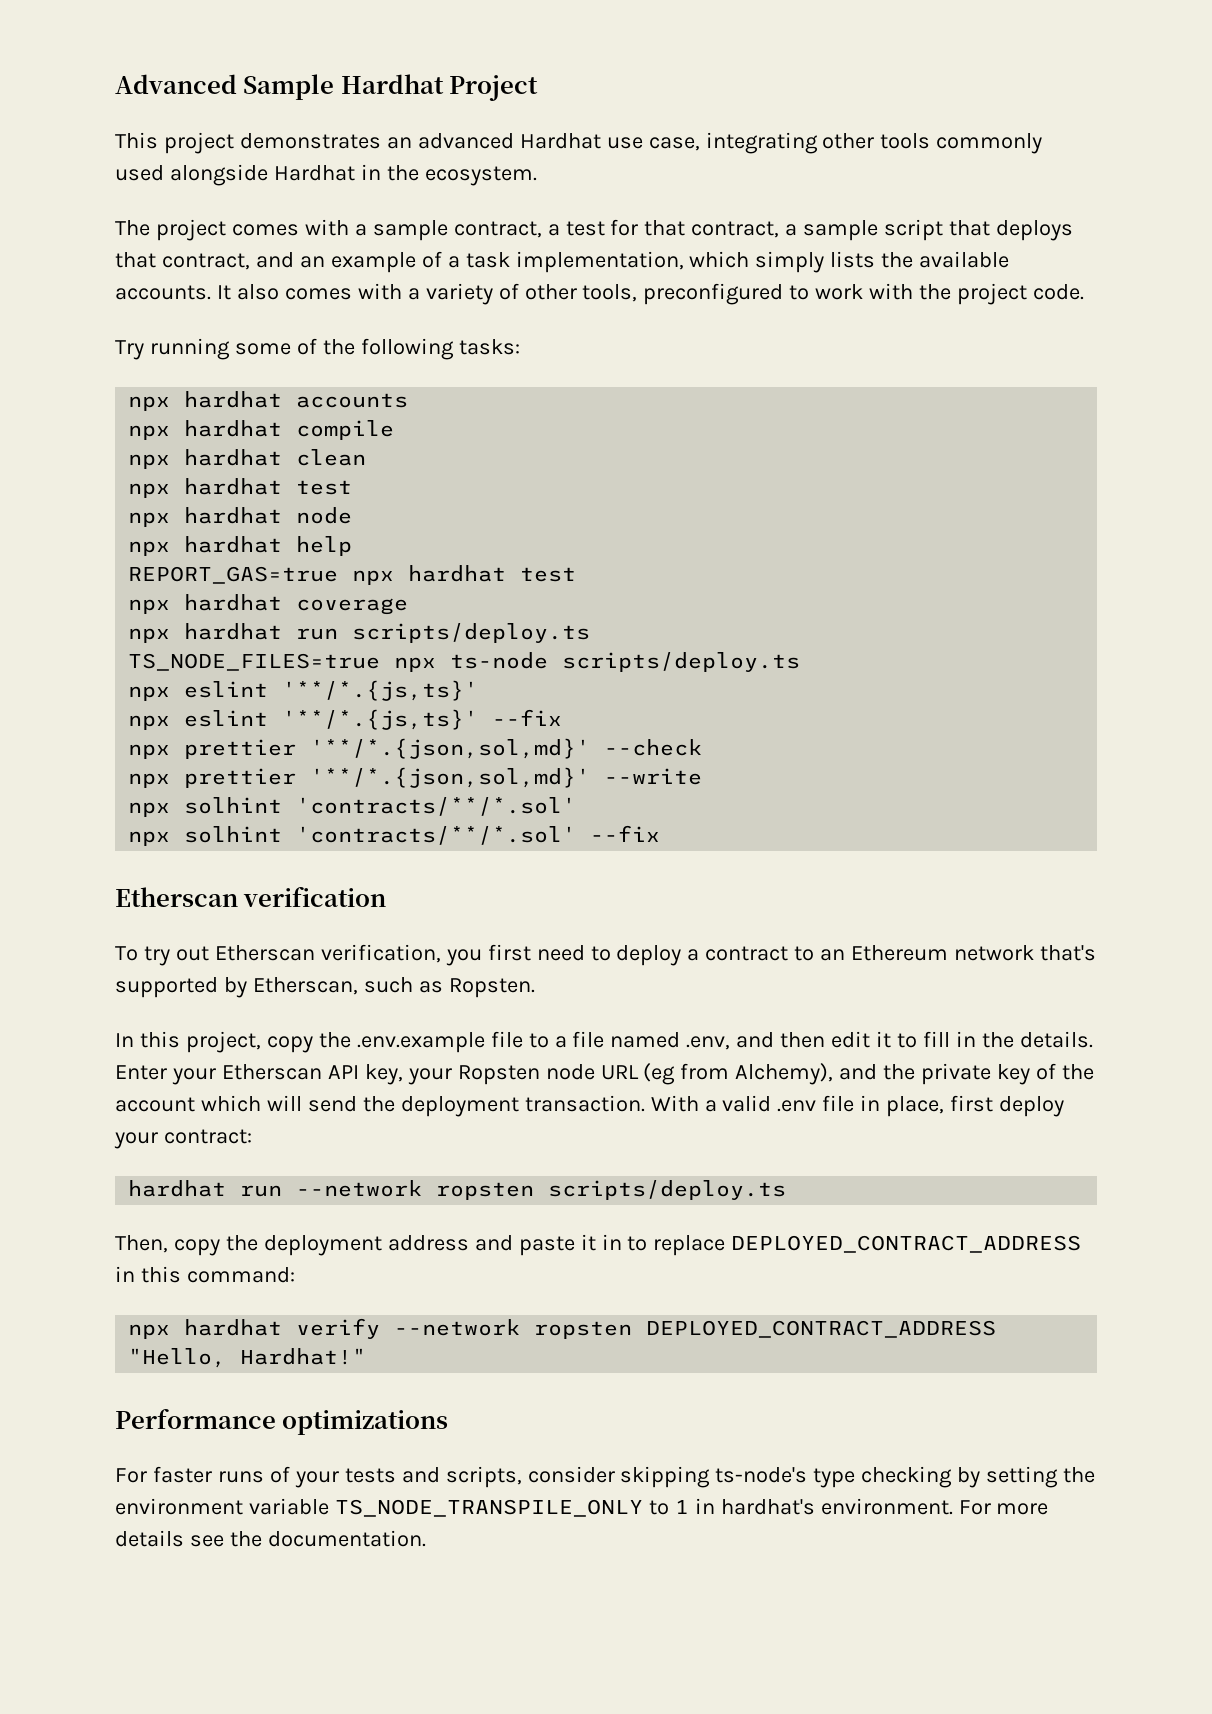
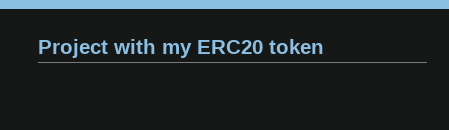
- Advanced Sample Hardhat Project
- This project demonstrates an advanced Hardhat use case, integrating other tools commonly used alongside Hardhat in the ecosystem.
- The project comes with a sample contract, a test for that contract, a sample script that deploys that contract, and an example of a task implementation, which simply lists the available accounts. It also comes with a variety of other tools, preconfigured to work with the project code.
- Try running some of the following tasks:
- npx hardhat accounts
- npx hardhat compile
- npx hardhat clean
- npx hardhat test
- npx hardhat node
- npx hardhat help
- REPORT_GAS=true npx hardhat test
- npx hardhat coverage
- npx hardhat run scripts/deploy.ts
- TS_NODE_FILES=true npx ts-node scripts/deploy.ts
- npx eslint '**/*.{js,ts}'
- npx eslint '**/*.{js,ts}' --fix
- npx prettier '**/*.{json,sol,md}' --check
- npx prettier '**/*.{json,sol,md}' --write
- npx solhint 'contracts/**/*.sol'
- npx solhint 'contracts/**/*.sol' --fix
- Etherscan verification
- To try out Etherscan verification, you first need to deploy a contract to an Ethereum network that's supported by Etherscan, such as Ropsten.
- In this project, copy the .env.example file to a file named .env, and then edit it to fill in the details. Enter your Etherscan API key, your Ropsten node URL (eg from Alchemy), and the private key of the account which will send the deployment transaction. With a valid .env file in place, first deploy your contract:
- hardhat run --network ropsten scripts/deploy.ts
- Then, copy the deployment address and paste it in to replace DEPLOYED_CONTRACT_ADDRESS in this command:
- npx hardhat verify --network ropsten DEPLOYED_CONTRACT_ADDRESS "Hello, Hardhat!"
- Performance optimizations
- For faster runs of your tests and scripts, consider skipping ts-node's type checking by setting the environment variable TS_NODE_TRANSPILE_ONLY to 1 in hardhat's environment. For more details see the documentation.
+ Project with my ERC20 token

